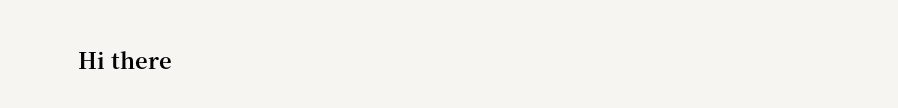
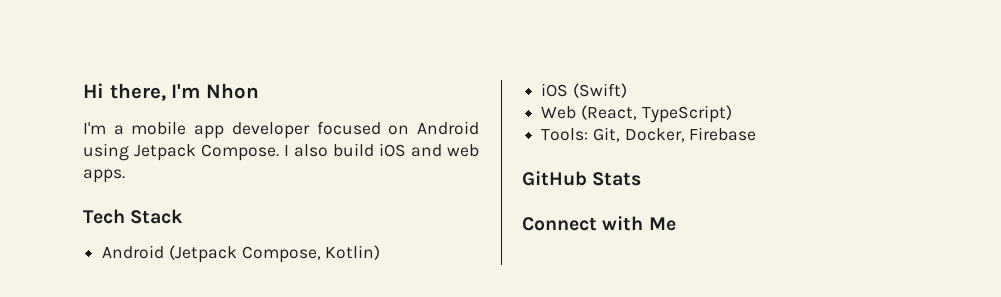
- Hi there
+ Hi there, I'm Nhon
+ I'm a mobile app developer focused on Android using Jetpack Compose. I also build iOS and web apps.
+ Tech Stack
+ Android (Jetpack Compose, Kotlin)
+ iOS (Swift)
+ Web (React, TypeScript)
+ Tools: Git, Docker, Firebase
+ GitHub Stats
+ Connect with Me

